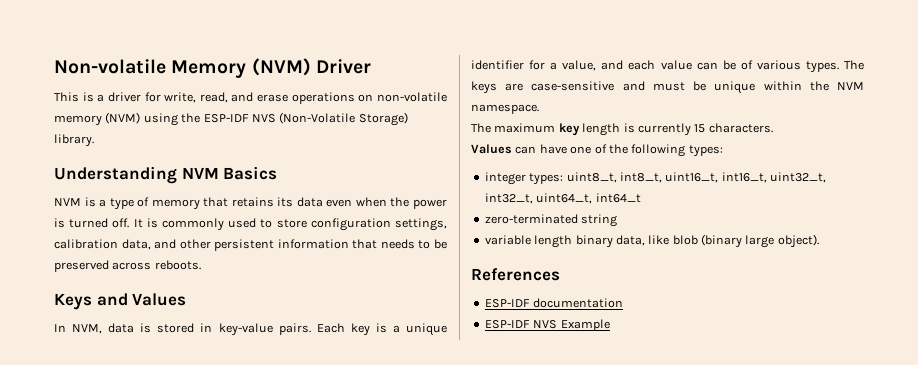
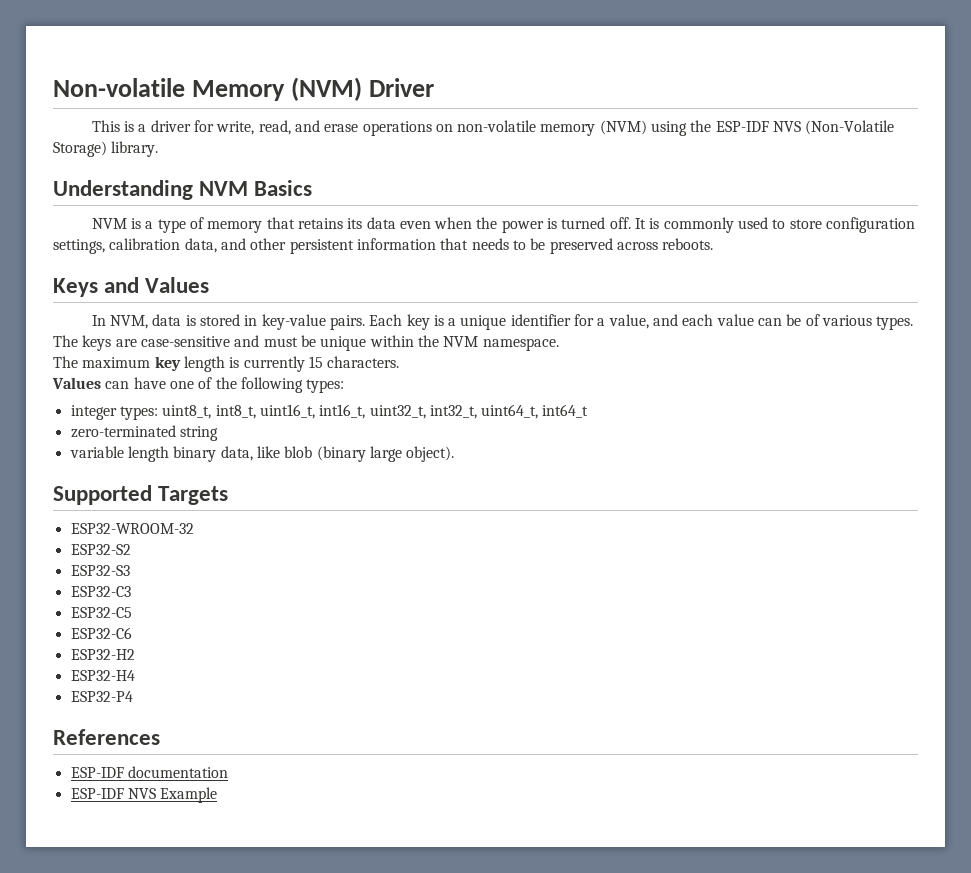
+ Supported Targets
+ ESP32-WROOM-32
+ ESP32-S2
+ ESP32-S3
+ ESP32-C3
+ ESP32-C5
+ ESP32-C6
+ ESP32-H2
+ ESP32-H4
+ ESP32-P4

